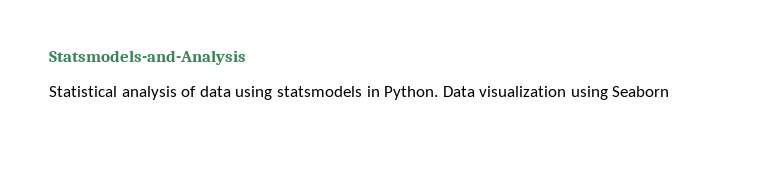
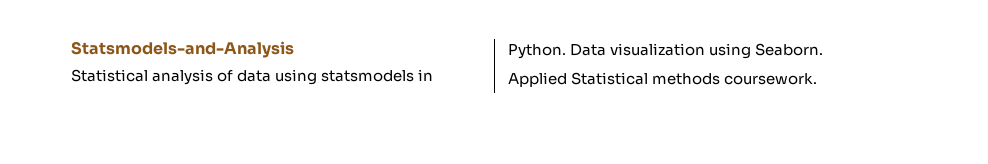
- Data visualization using Seaborn
+ Data visualization using Seaborn.
+ Applied Statistical methods coursework.

